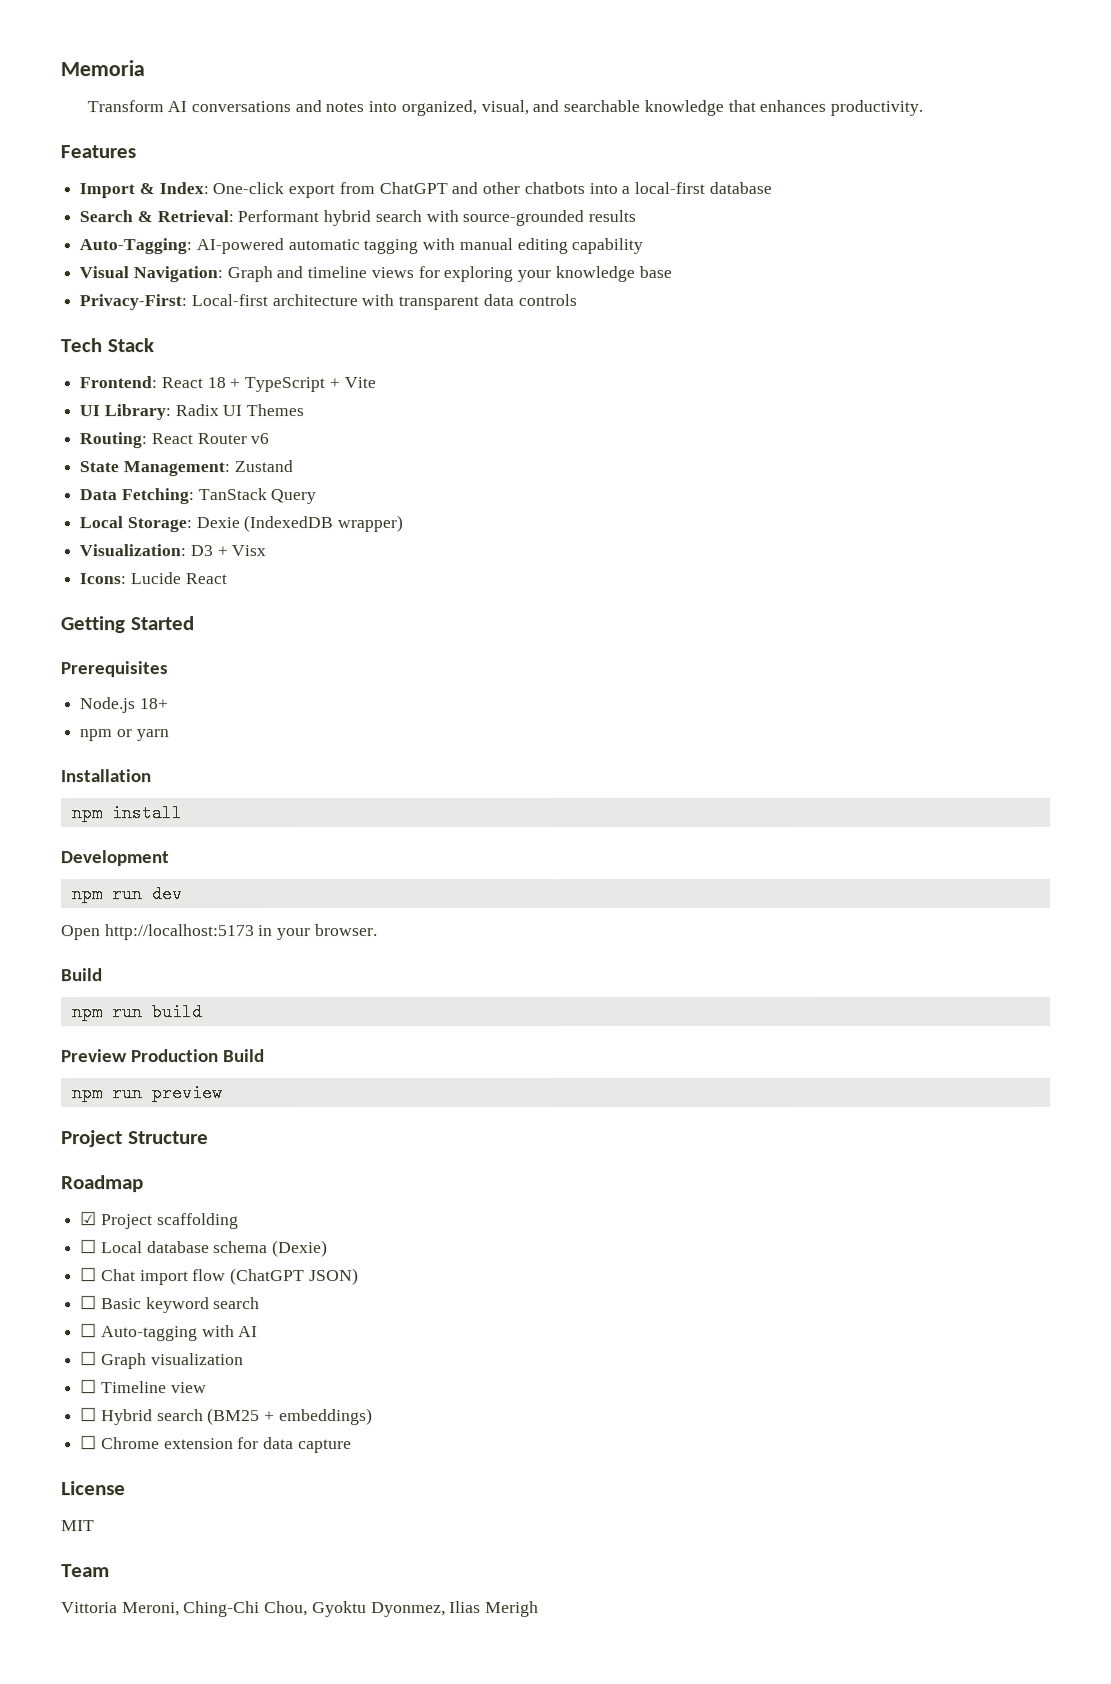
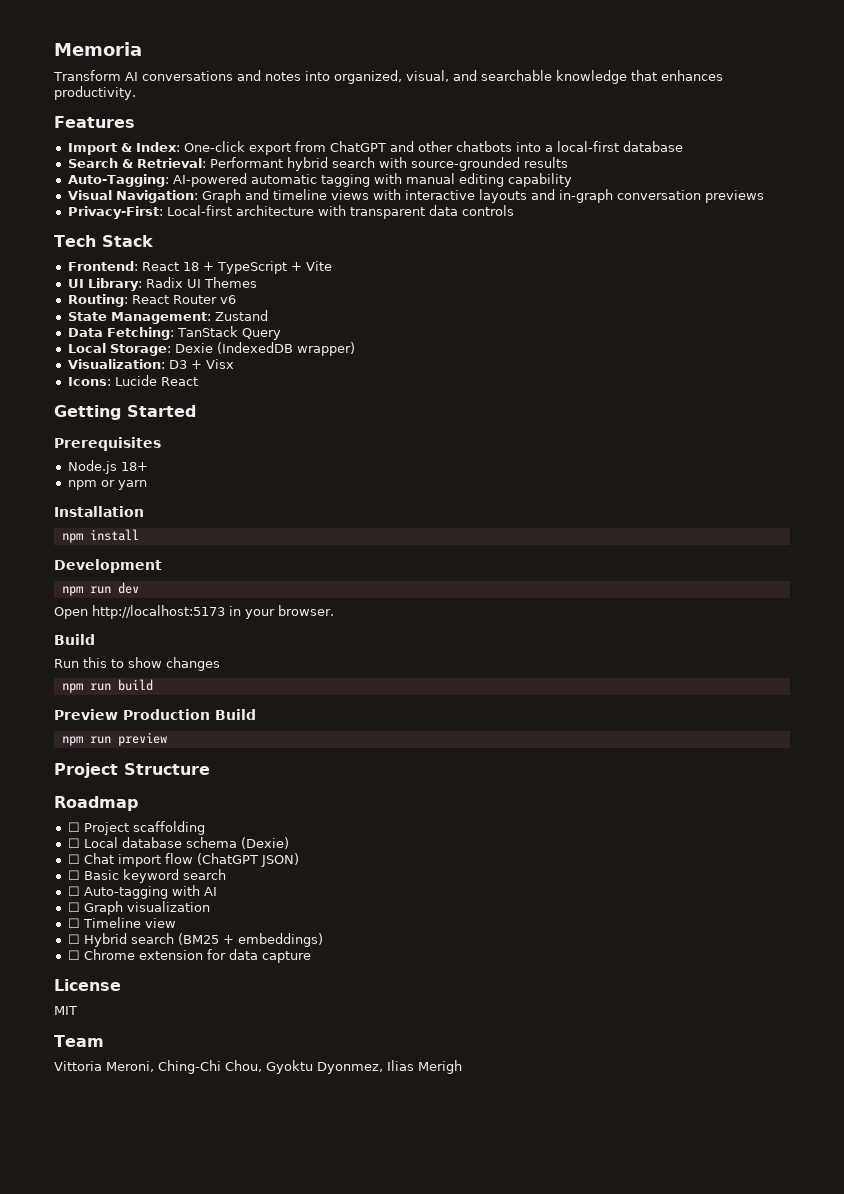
- Visual Navigation: Graph and timeline views for exploring your knowledge base
+ Visual Navigation: Graph and timeline views with interactive layouts and in-graph conversation previews
+ Run this to show changes
- ☑ Project scaffolding
+ ☐ Project scaffolding

